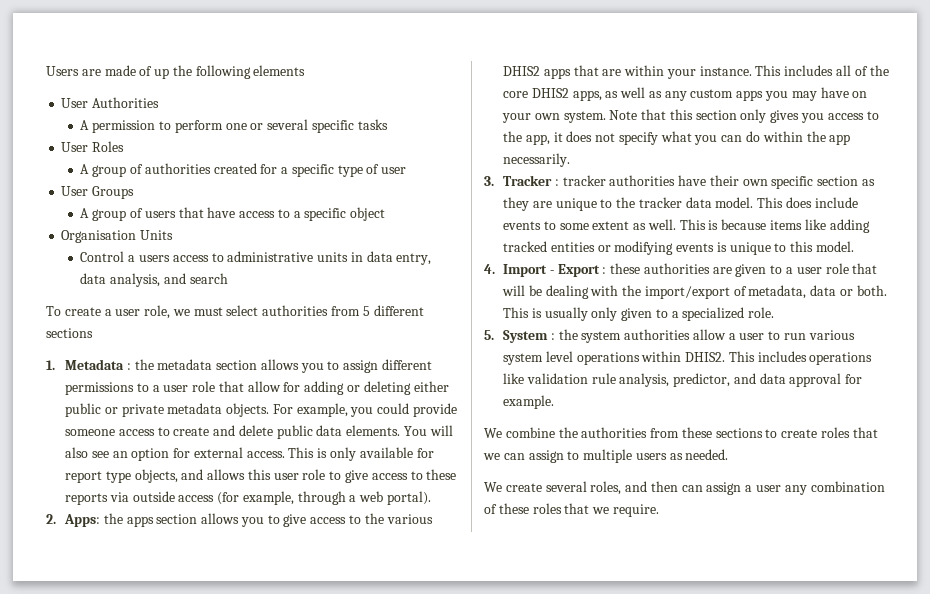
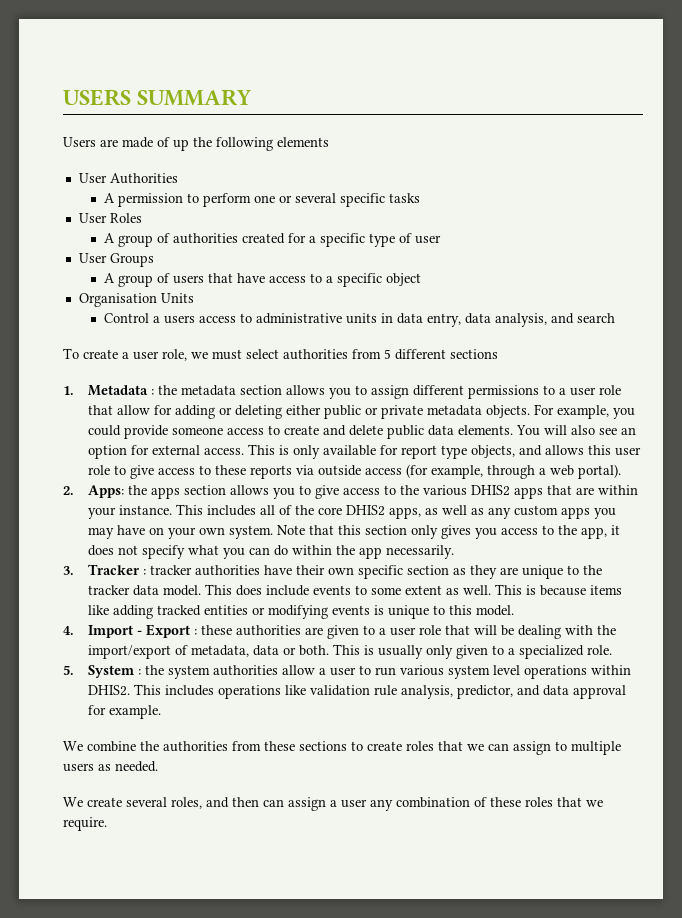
+ USERS SUMMARY

